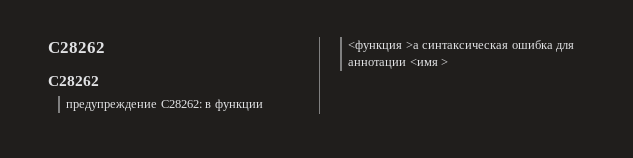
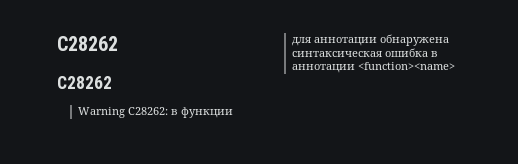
- предупреждение C28262: в функции <функция >а синтаксическая ошибка для аннотации <имя >
+ Warning C28262: в функции для аннотации обнаружена синтаксическая ошибка в аннотации <function><name>

